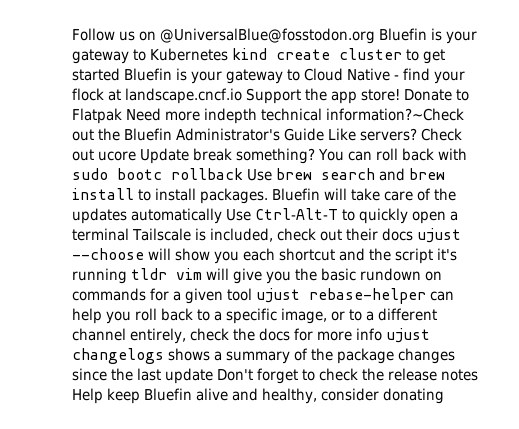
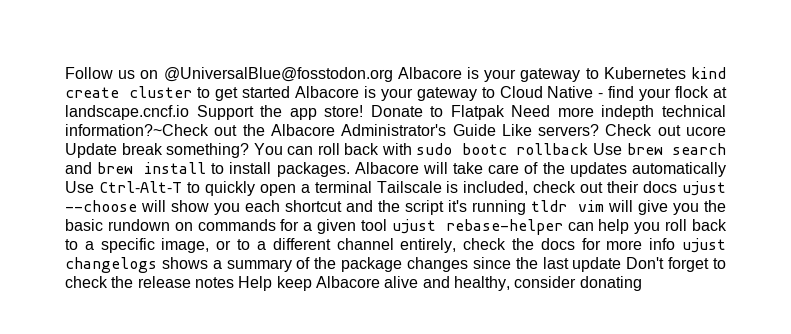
- Follow us on @UniversalBlue@fosstodon.org Bluefin is your gateway to Kubernetes kind create cluster to get started Bluefin is your gateway to Cloud Native - find your flock at landscape.cncf.io Support the app store!
+ Follow us on @UniversalBlue@fosstodon.org Albacore is your gateway to Kubernetes kind create cluster to get started Albacore is your gateway to Cloud Native - find your flock at landscape.cncf.io Support the app store!
- Donate to Flatpak Need more indepth technical information?~Check out the Bluefin Administrator's Guide Like servers?
+ Donate to Flatpak Need more indepth technical information?~Check out the Albacore Administrator's Guide Like servers?
- Bluefin will take care of the updates automatically Use Ctrl-Alt-T to quickly open a terminal Tailscale is included, check out their docs ujust --choose will show you each shortcut and the script it's running tldr vim will give you the basic rundown on commands for a given tool ujust rebase-helper can help you roll back to a specific image, or to a different channel entirely, check the docs for more info ujust changelogs shows a summary of the package changes since the last update Don't forget to check the release notes Help keep Bluefin alive and healthy, consider donating
+ Albacore will take care of the updates automatically Use Ctrl-Alt-T to quickly open a terminal Tailscale is included, check out their docs ujust --choose will show you each shortcut and the script it's running tldr vim will give you the basic rundown on commands for a given tool ujust rebase-helper can help you roll back to a specific image, or to a different channel entirely, check the docs for more info ujust changelogs shows a summary of the package changes since the last update Don't forget to check the release notes Help keep Albacore alive and healthy, consider donating

